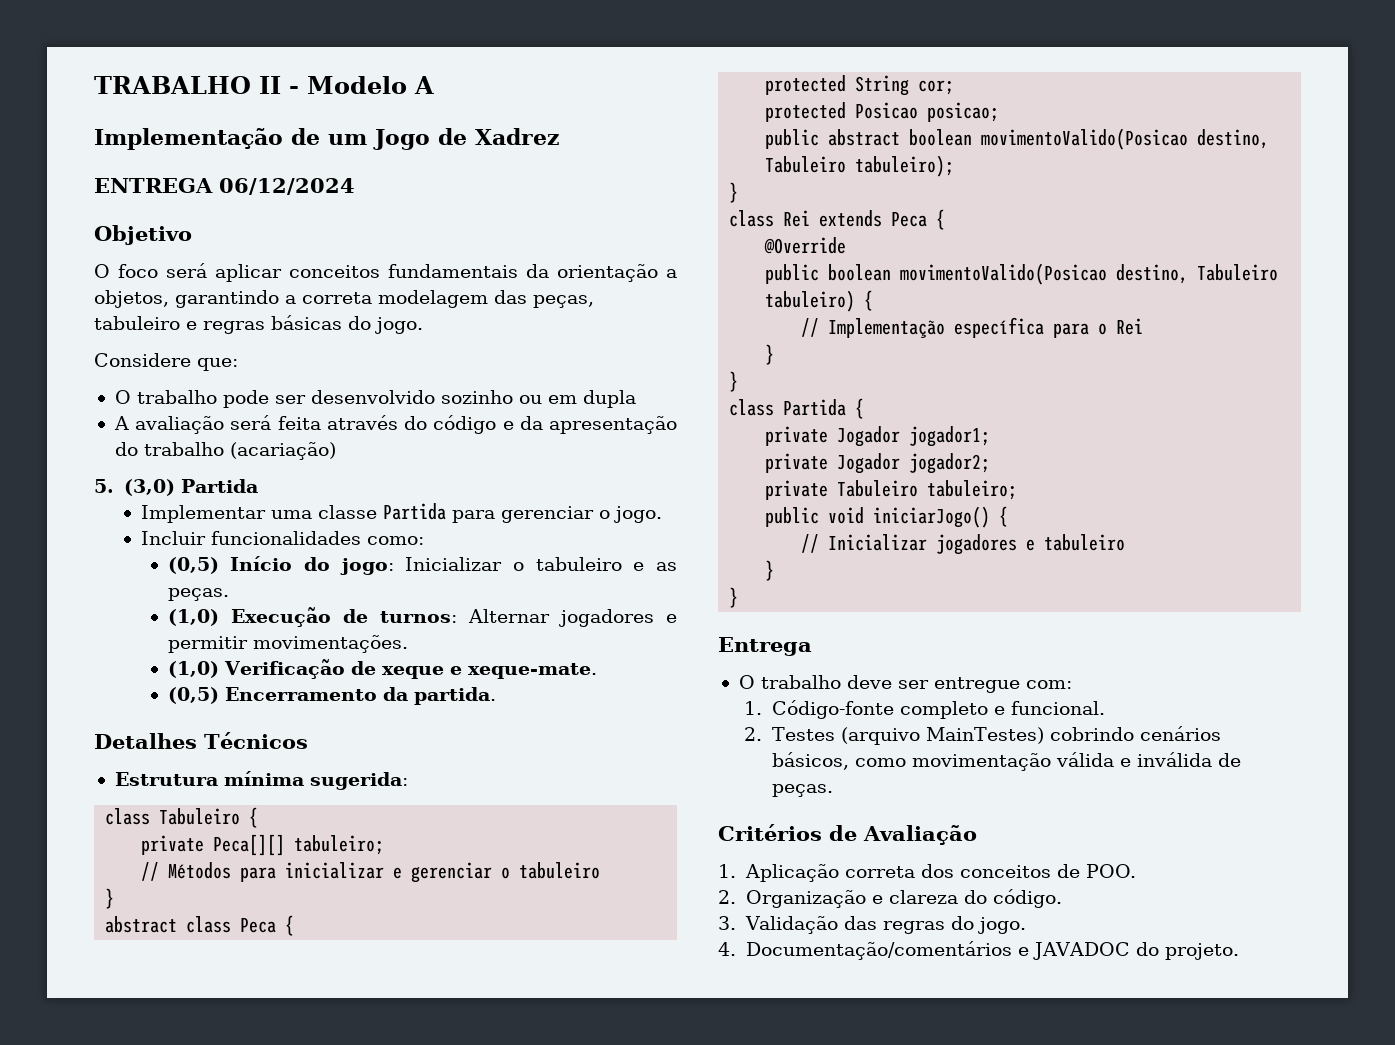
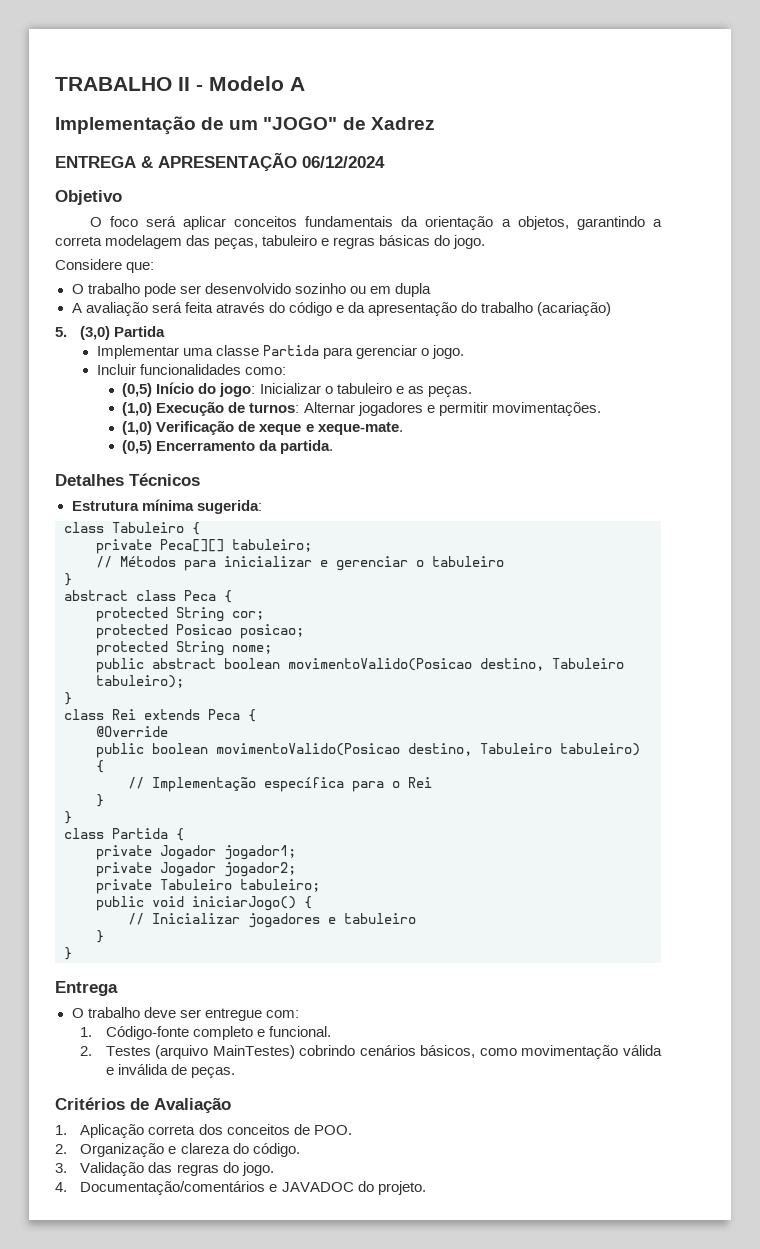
- Implementação de um Jogo de Xadrez
+ Implementação de um "JOGO" de Xadrez
- ENTREGA 06/12/2024
+ ENTREGA & APRESENTAÇÃO 06/12/2024
+ protected String nome;

